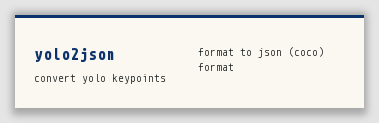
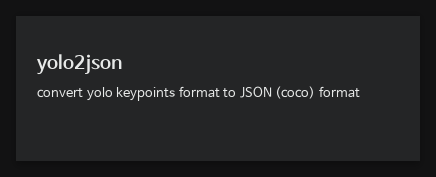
- convert yolo keypoints format to json (coco) format
+ convert yolo keypoints format to JSON (coco) format

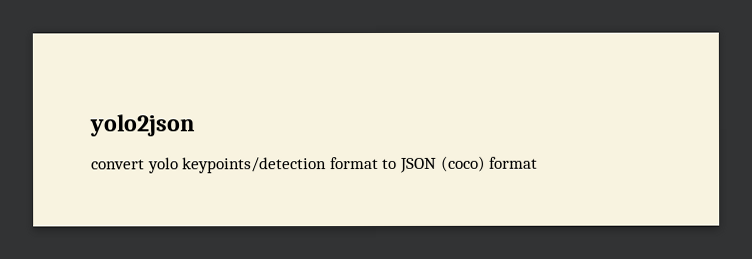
- convert yolo keypoints format to JSON (coco) format
+ convert yolo keypoints/detection format to JSON (coco) format

